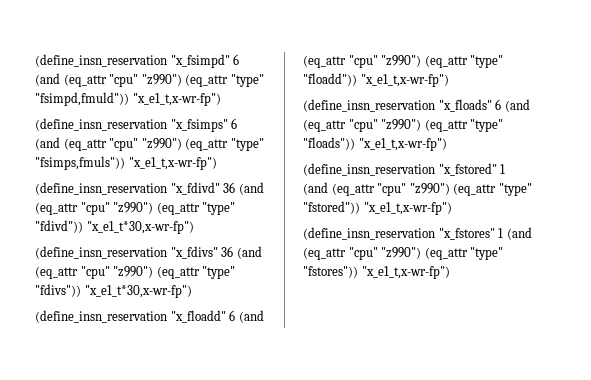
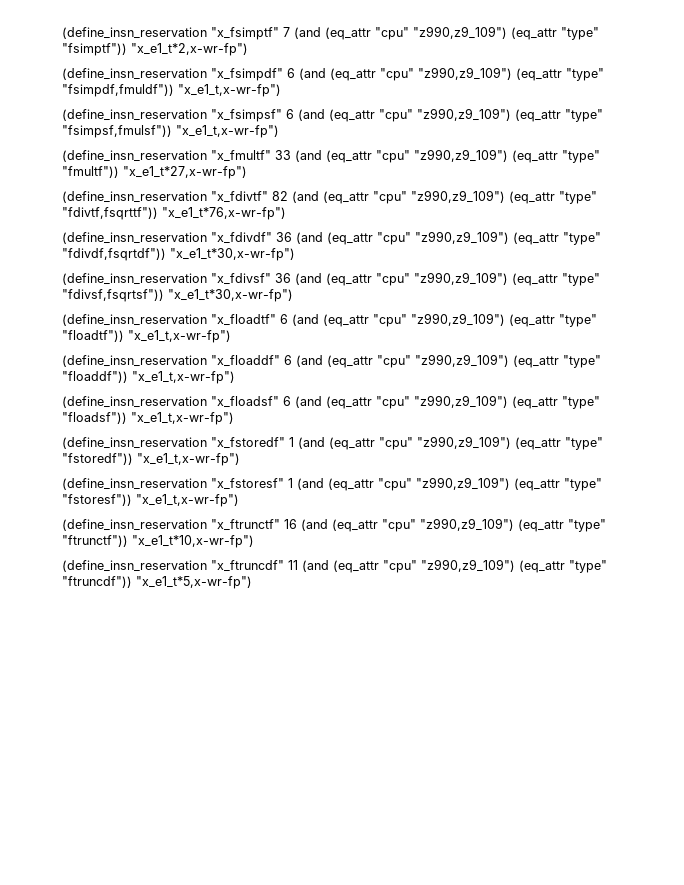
- (define_insn_reservation "x_fsimpd" 6 (and (eq_attr "cpu" "z990") (eq_attr "type" "fsimpd,fmuld")) "x_e1_t,x-wr-fp")
- (define_insn_reservation "x_fsimps" 6 (and (eq_attr "cpu" "z990") (eq_attr "type" "fsimps,fmuls")) "x_e1_t,x-wr-fp")
- (define_insn_reservation "x_fdivd" 36 (and (eq_attr "cpu" "z990") (eq_attr "type" "fdivd")) "x_e1_t*30,x-wr-fp")
- (define_insn_reservation "x_fdivs" 36 (and (eq_attr "cpu" "z990") (eq_attr "type" "fdivs")) "x_e1_t*30,x-wr-fp")
- (define_insn_reservation "x_floadd" 6 (and (eq_attr "cpu" "z990") (eq_attr "type" "floadd")) "x_e1_t,x-wr-fp")
- (define_insn_reservation "x_floads" 6 (and (eq_attr "cpu" "z990") (eq_attr "type" "floads")) "x_e1_t,x-wr-fp")
- (define_insn_reservation "x_fstored" 1 (and (eq_attr "cpu" "z990") (eq_attr "type" "fstored")) "x_e1_t,x-wr-fp")
- (define_insn_reservation "x_fstores" 1 (and (eq_attr "cpu" "z990") (eq_attr "type" "fstores")) "x_e1_t,x-wr-fp")
+ (define_insn_reservation "x_fsimptf" 7 (and (eq_attr "cpu" "z990,z9_109") (eq_attr "type" "fsimptf")) "x_e1_t*2,x-wr-fp")
+ (define_insn_reservation "x_fsimpdf" 6 (and (eq_attr "cpu" "z990,z9_109") (eq_attr "type" "fsimpdf,fmuldf")) "x_e1_t,x-wr-fp")
+ (define_insn_reservation "x_fsimpsf" 6 (and (eq_attr "cpu" "z990,z9_109") (eq_attr "type" "fsimpsf,fmulsf")) "x_e1_t,x-wr-fp")
+ (define_insn_reservation "x_fmultf" 33 (and (eq_attr "cpu" "z990,z9_109") (eq_attr "type" "fmultf")) "x_e1_t*27,x-wr-fp")
+ (define_insn_reservation "x_fdivtf" 82 (and (eq_attr "cpu" "z990,z9_109") (eq_attr "type" "fdivtf,fsqrttf")) "x_e1_t*76,x-wr-fp")
+ (define_insn_reservation "x_fdivdf" 36 (and (eq_attr "cpu" "z990,z9_109") (eq_attr "type" "fdivdf,fsqrtdf")) "x_e1_t*30,x-wr-fp")
+ (define_insn_reservation "x_fdivsf" 36 (and (eq_attr "cpu" "z990,z9_109") (eq_attr "type" "fdivsf,fsqrtsf")) "x_e1_t*30,x-wr-fp")
+ (define_insn_reservation "x_floadtf" 6 (and (eq_attr "cpu" "z990,z9_109") (eq_attr "type" "floadtf")) "x_e1_t,x-wr-fp")
+ (define_insn_reservation "x_floaddf" 6 (and (eq_attr "cpu" "z990,z9_109") (eq_attr "type" "floaddf")) "x_e1_t,x-wr-fp")
+ (define_insn_reservation "x_floadsf" 6 (and (eq_attr "cpu" "z990,z9_109") (eq_attr "type" "floadsf")) "x_e1_t,x-wr-fp")
+ (define_insn_reservation "x_fstoredf" 1 (and (eq_attr "cpu" "z990,z9_109") (eq_attr "type" "fstoredf")) "x_e1_t,x-wr-fp")
+ (define_insn_reservation "x_fstoresf" 1 (and (eq_attr "cpu" "z990,z9_109") (eq_attr "type" "fstoresf")) "x_e1_t,x-wr-fp")
+ (define_insn_reservation "x_ftrunctf" 16 (and (eq_attr "cpu" "z990,z9_109") (eq_attr "type" "ftrunctf")) "x_e1_t*10,x-wr-fp")
+ (define_insn_reservation "x_ftruncdf" 11 (and (eq_attr "cpu" "z990,z9_109") (eq_attr "type" "ftruncdf")) "x_e1_t*5,x-wr-fp")

